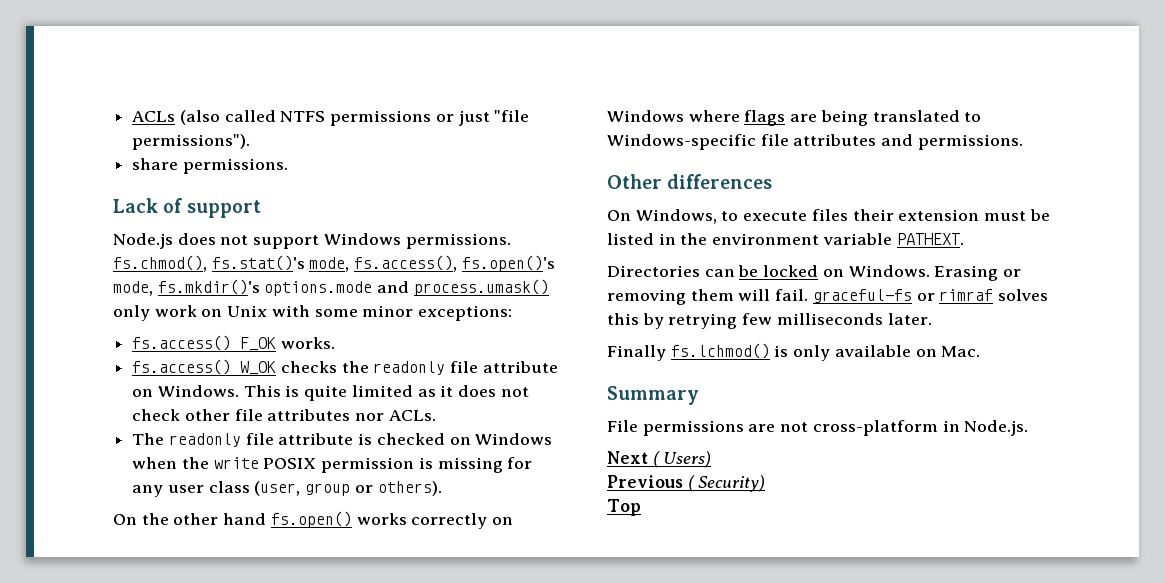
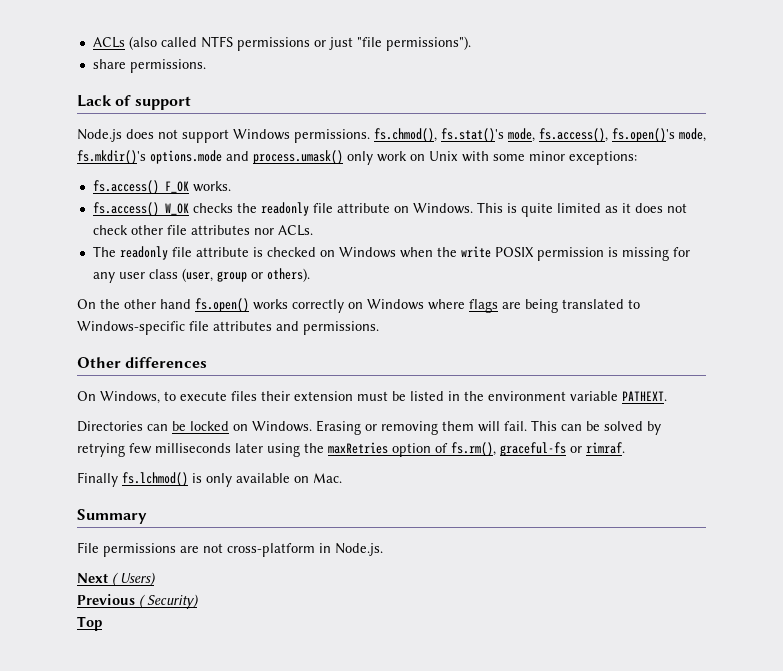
- Erasing or removing them will fail. graceful-fs or rimraf solves this by retrying few milliseconds later.
+ Erasing or removing them will fail. This can be solved by retrying few milliseconds later using the maxRetries option of fs.rm(), graceful-fs or rimraf.

